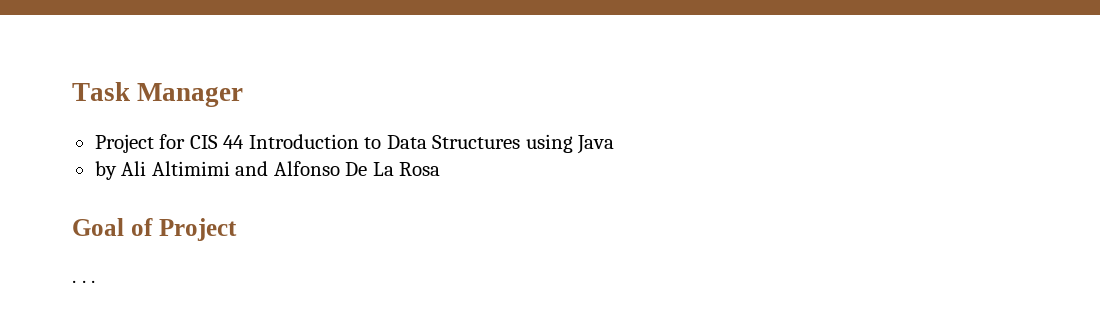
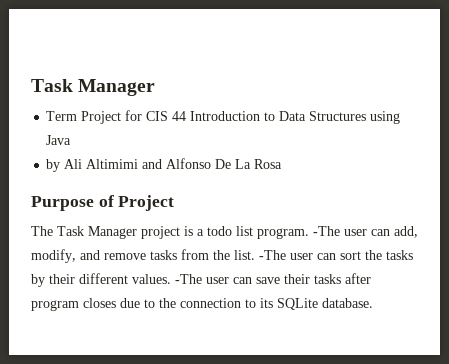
- Project for CIS 44 Introduction to Data Structures using Java
+ Term Project for CIS 44 Introduction to Data Structures using Java
- Goal of Project
+ Purpose of Project
- . . .
+ The Task Manager project is a todo list program. -The user can add, modify, and remove tasks from the list. -The user can sort the tasks by their different values. -The user can save their tasks after program closes due to the connection to its SQLite database.

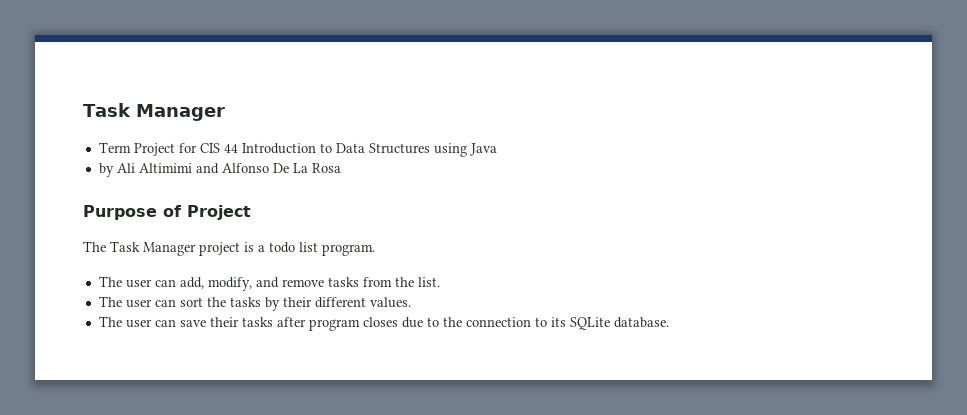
- The Task Manager project is a todo list program. -The user can add, modify, and remove tasks from the list. -The user can sort the tasks by their different values. -The user can save their tasks after program closes due to the connection to its SQLite database.
+ The Task Manager project is a todo list program.
+ The user can add, modify, and remove tasks from the list.
+ The user can sort the tasks by their different values.
+ The user can save their tasks after program closes due to the connection to its SQLite database.

